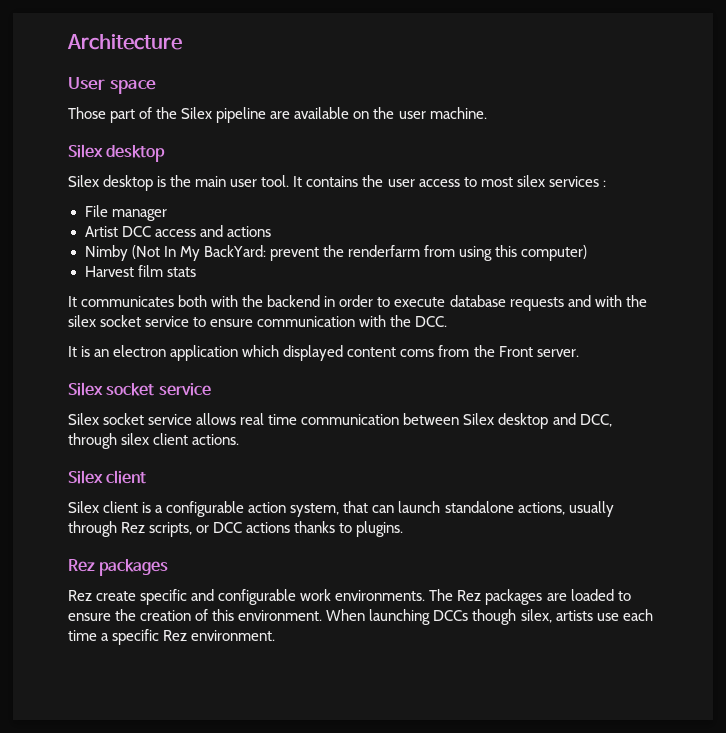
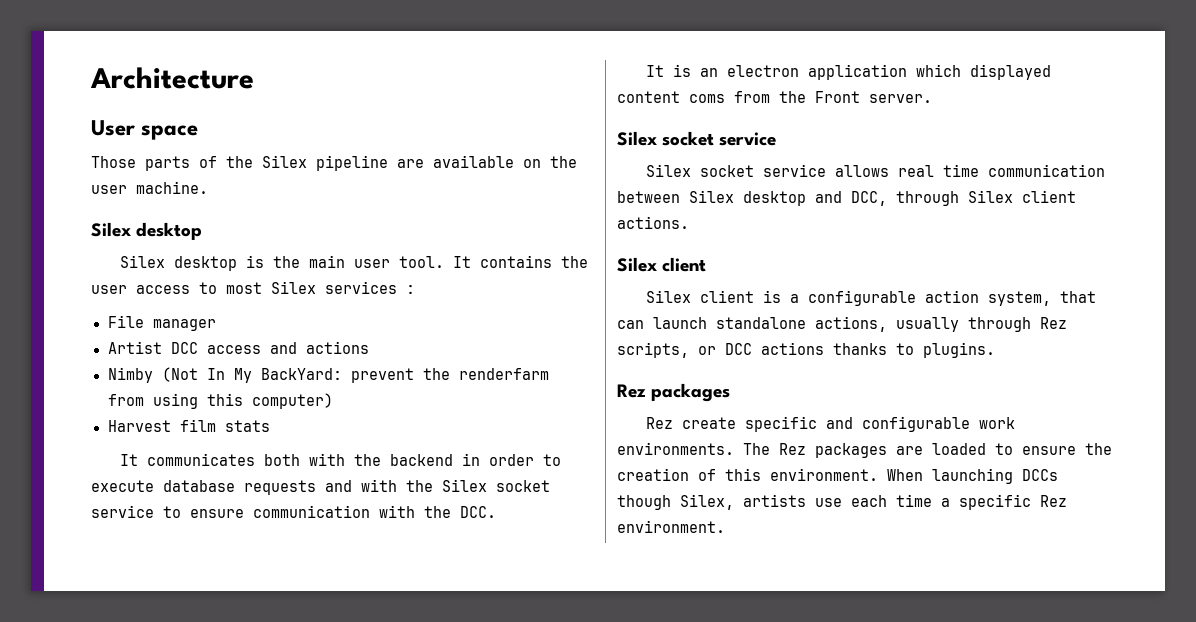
- Those part of the Silex pipeline are available on the user machine.
+ Those parts of the Silex pipeline are available on the user machine.
- It contains the user access to most silex services :
+ It contains the user access to most Silex services :
- It communicates both with the backend in order to execute database requests and with the silex socket service to ensure communication with the DCC.
+ It communicates both with the backend in order to execute database requests and with the Silex socket service to ensure communication with the DCC.
- Silex socket service allows real time communication between Silex desktop and DCC, through silex client actions.
+ Silex socket service allows real time communication between Silex desktop and DCC, through Silex client actions.
- When launching DCCs though silex, artists use each time a specific Rez environment.
+ When launching DCCs though Silex, artists use each time a specific Rez environment.

